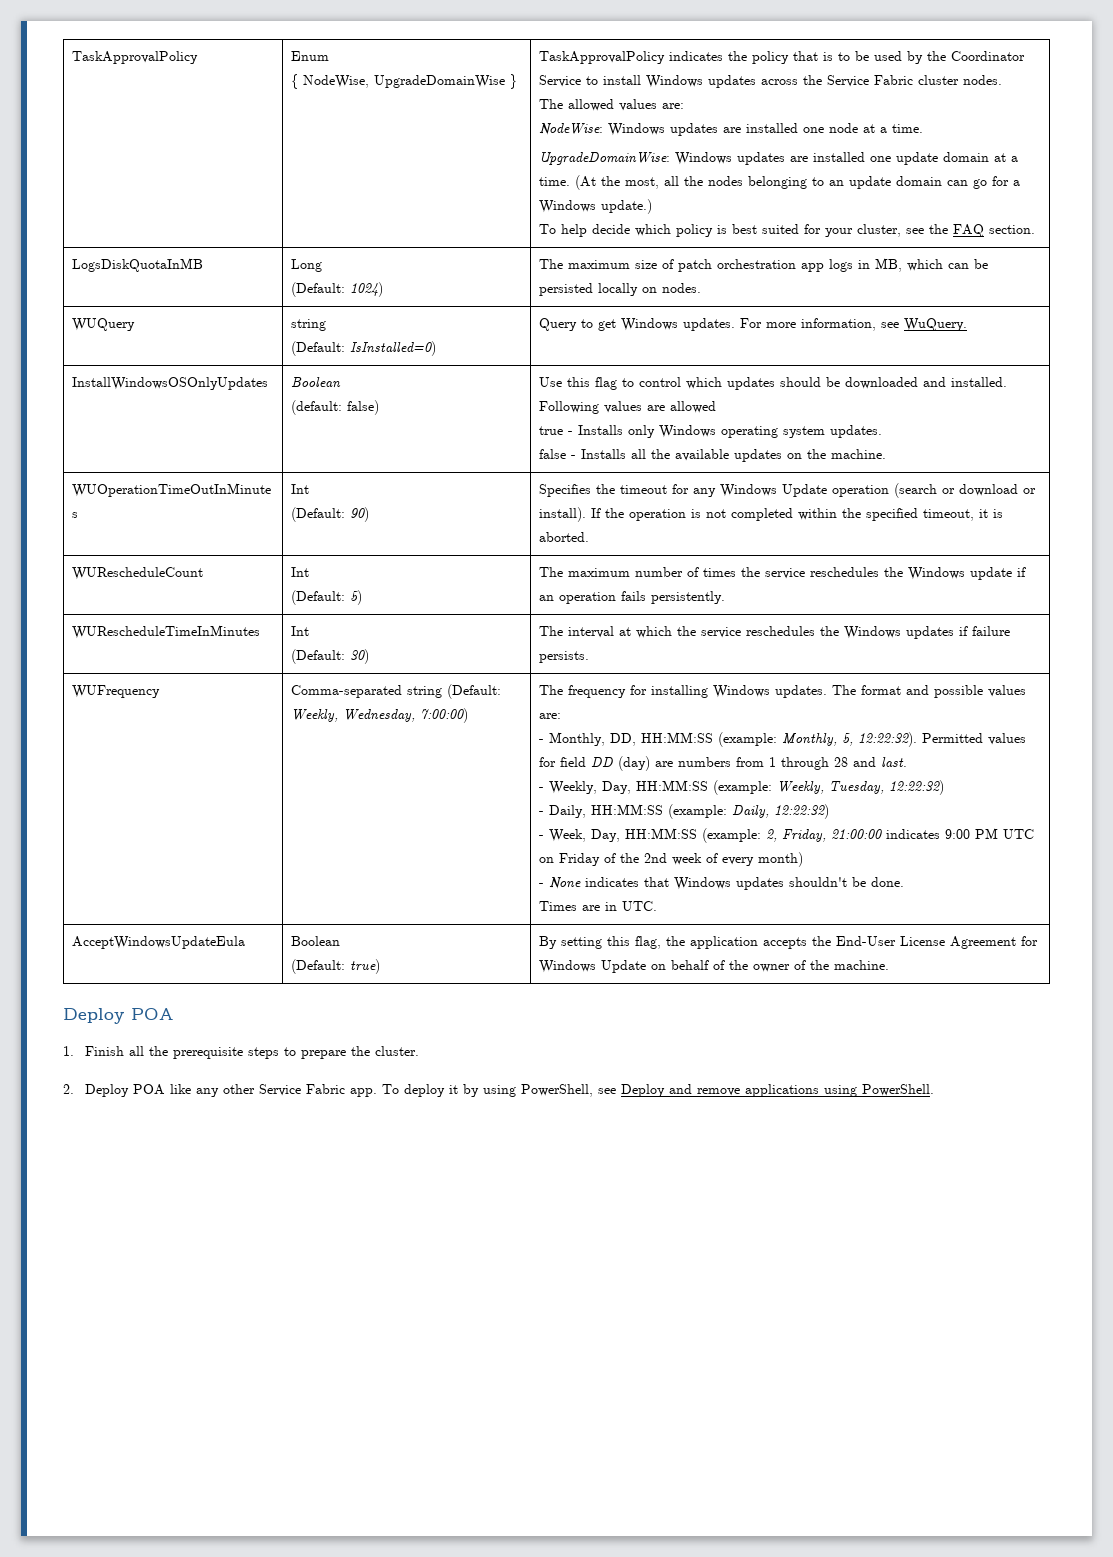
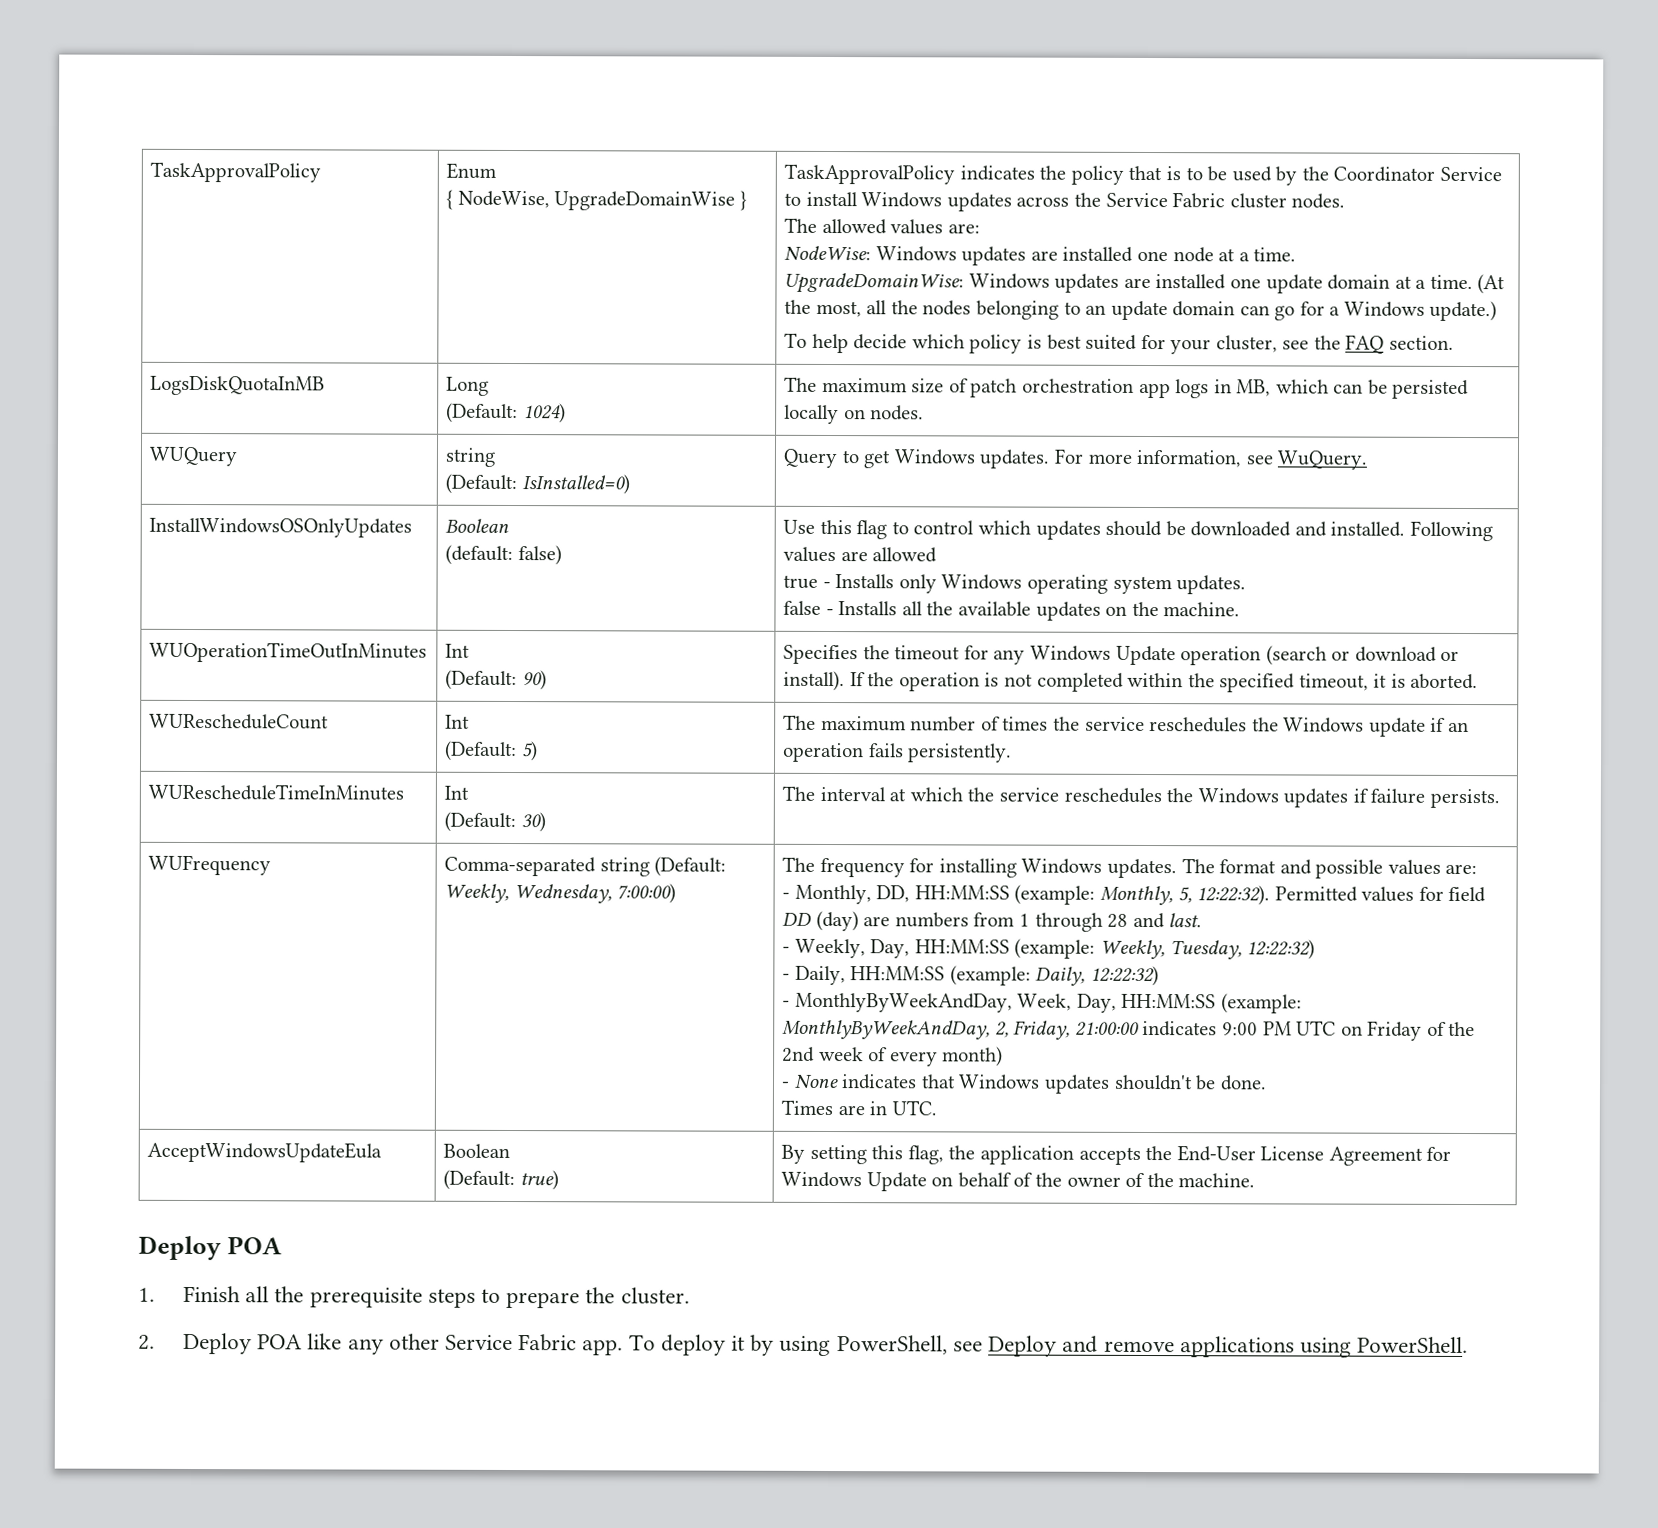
- - Week, Day, HH:MM:SS (example: 2, Friday, 21:00:00 indicates 9:00 PM UTC on Friday of the 2nd week of every month)
+ - MonthlyByWeekAndDay, Week, Day, HH:MM:SS (example: MonthlyByWeekAndDay, 2, Friday, 21:00:00 indicates 9:00 PM UTC on Friday of the 2nd week of every month)

